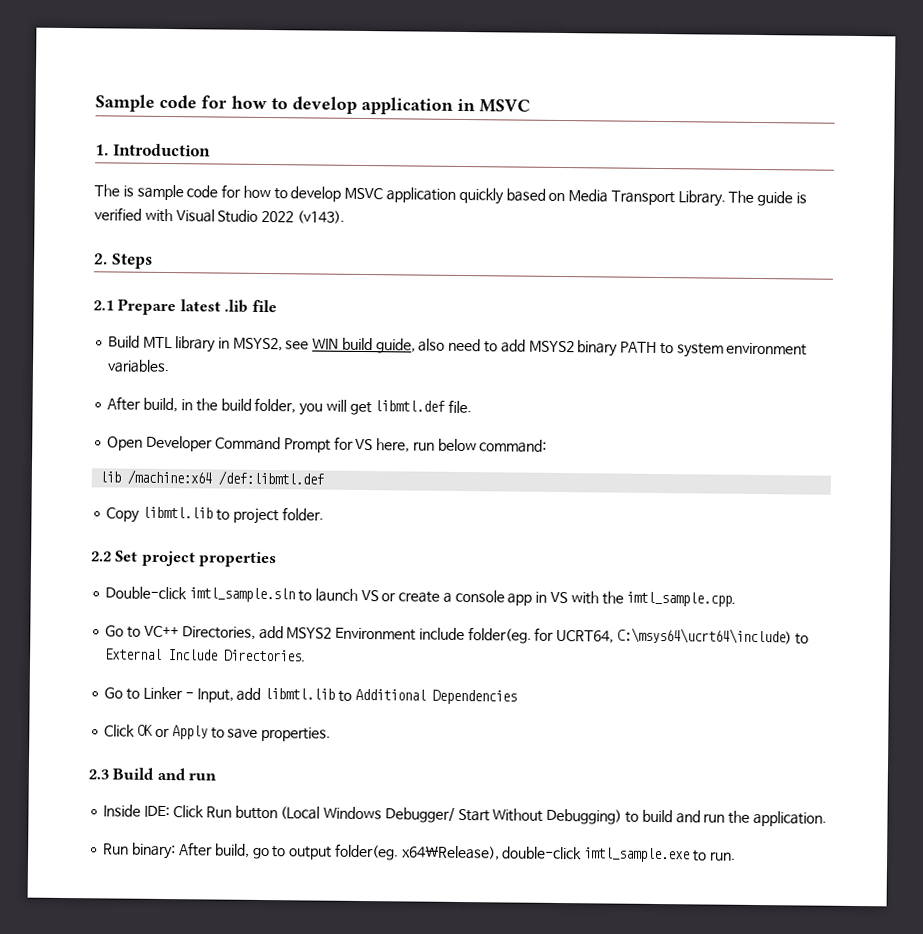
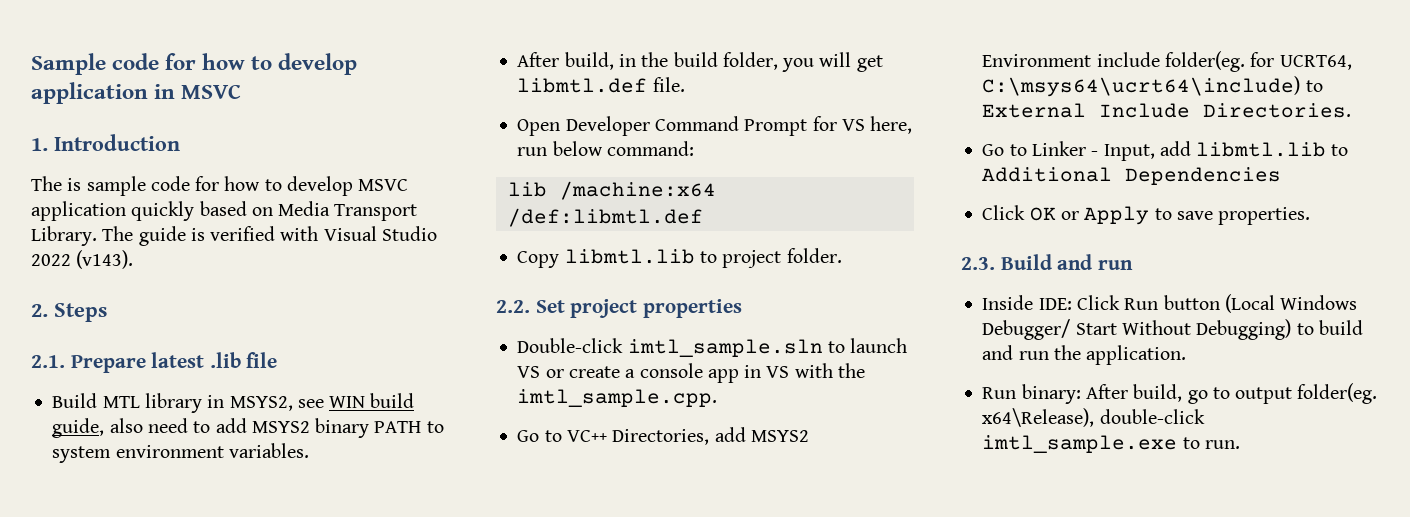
- 2.1 Prepare latest .lib file
+ 2.1. Prepare latest .lib file
- 2.2 Set project properties
+ 2.2. Set project properties
- 2.3 Build and run
+ 2.3. Build and run

